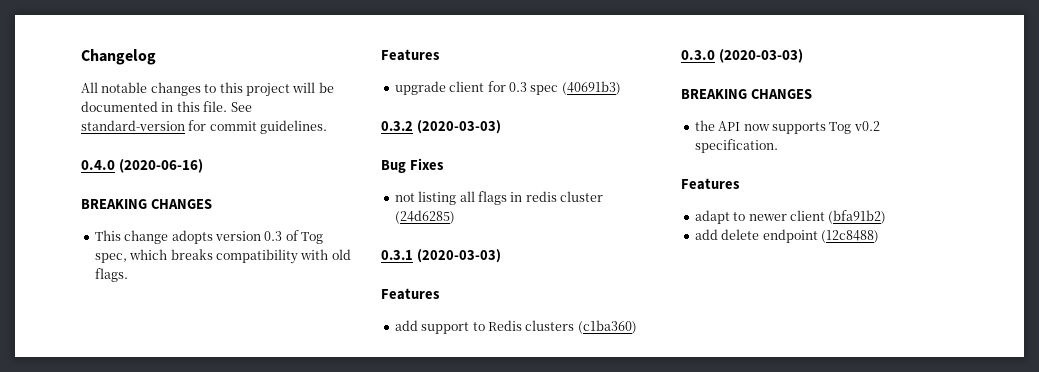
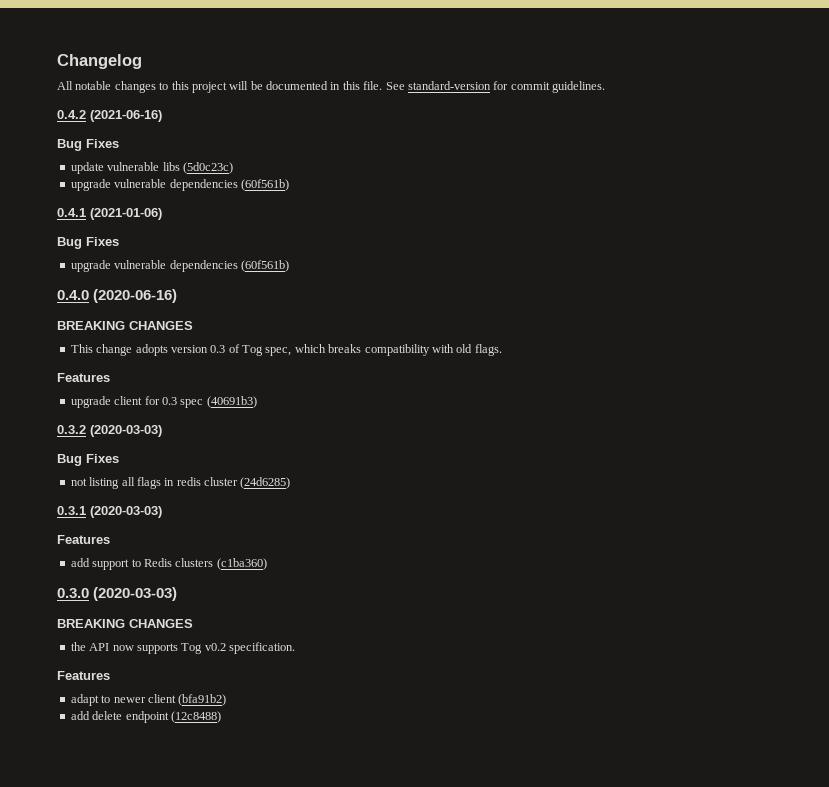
+ 0.4.2 (2021-06-16)
+ Bug Fixes
+ update vulnerable libs (5d0c23c)
+ upgrade vulnerable dependencies (60f561b)
+ 0.4.1 (2021-01-06)
+ Bug Fixes
+ upgrade vulnerable dependencies (60f561b)

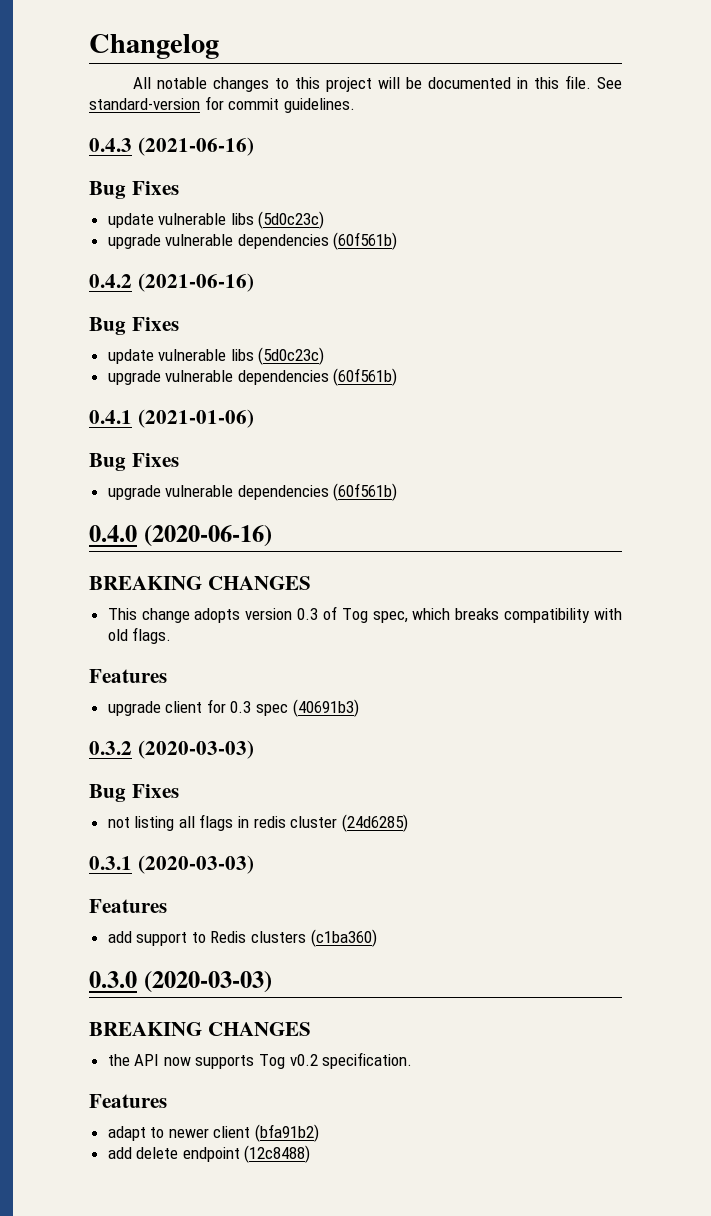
+ 0.4.3 (2021-06-16)
+ Bug Fixes
+ update vulnerable libs (5d0c23c)
+ upgrade vulnerable dependencies (60f561b)

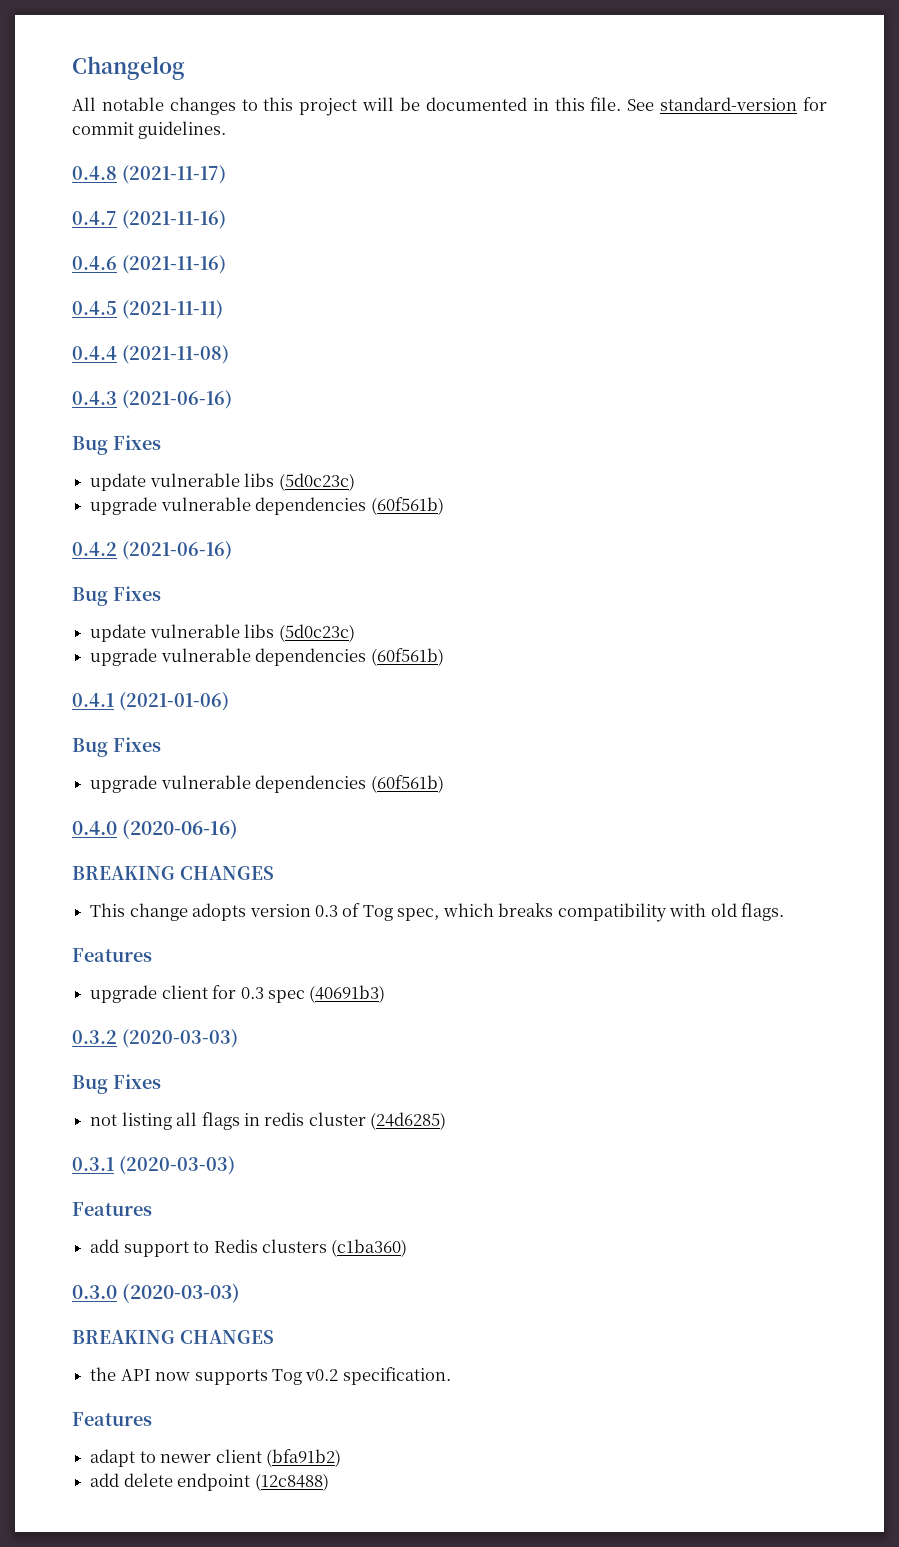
+ 0.4.8 (2021-11-17)
+ 0.4.7 (2021-11-16)
+ 0.4.6 (2021-11-16)
+ 0.4.5 (2021-11-11)
+ 0.4.4 (2021-11-08)

